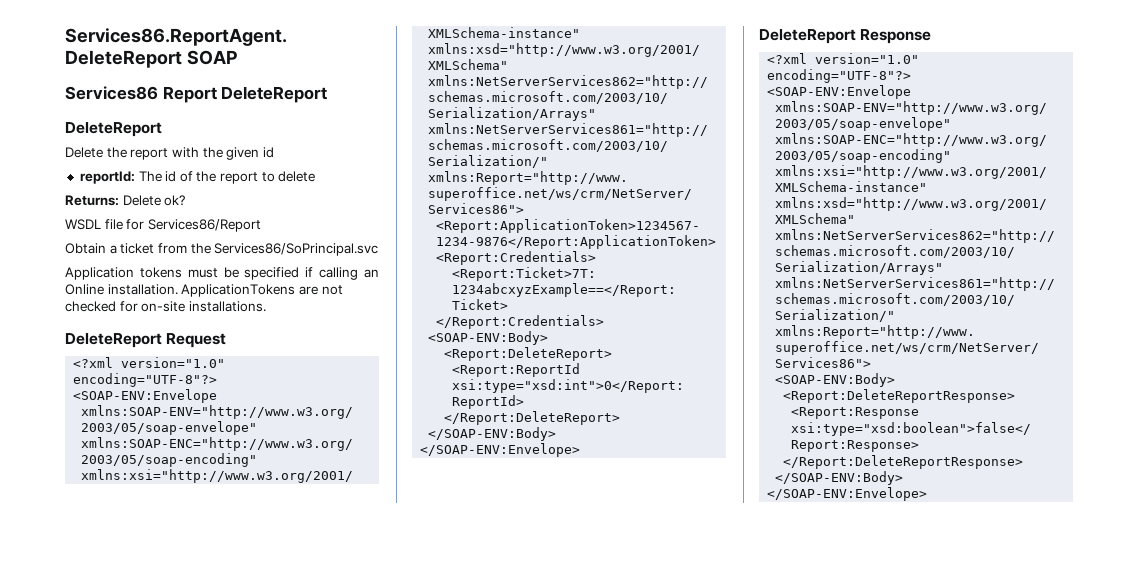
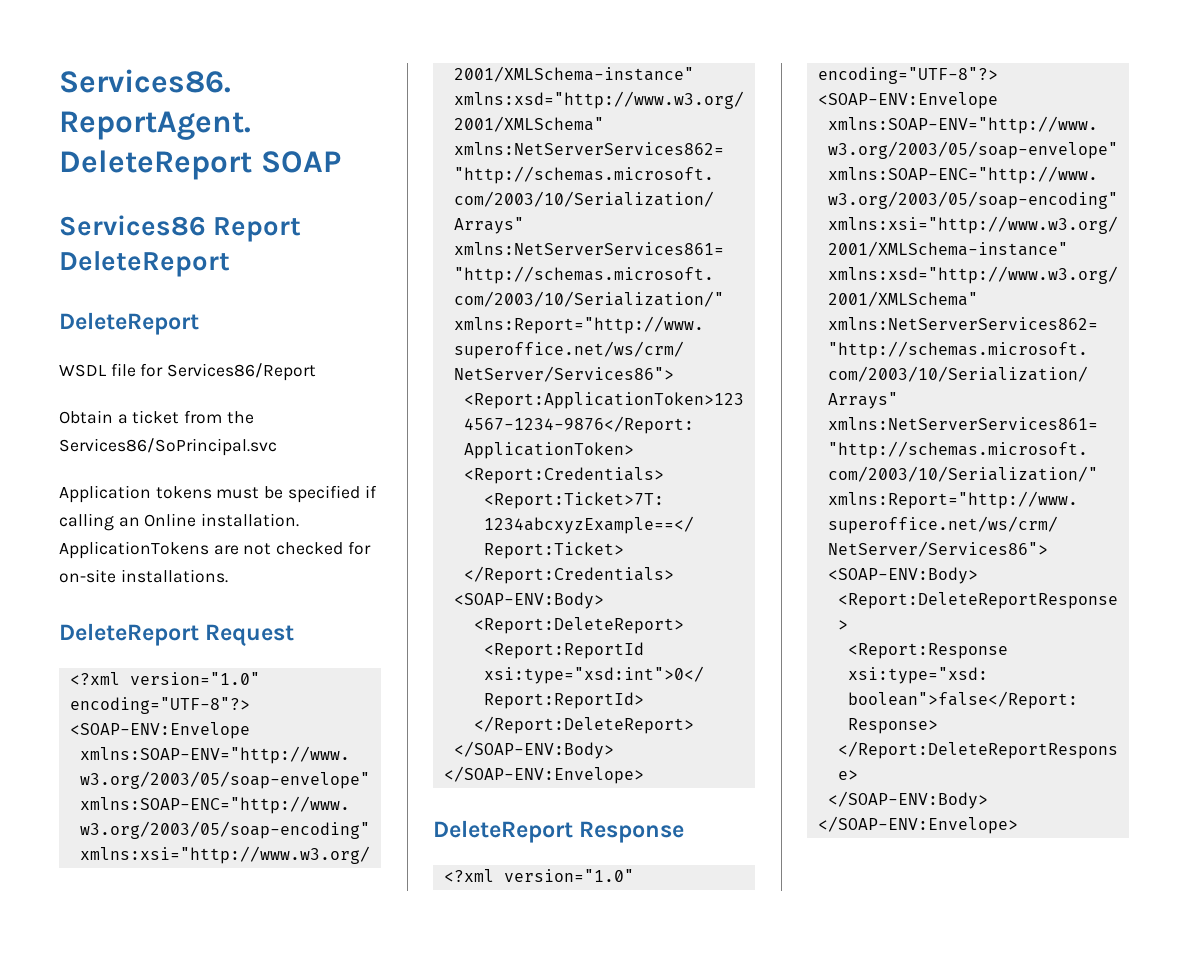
- Delete the report with the given id
- reportId: The id of the report to delete
- Returns: Delete ok?

